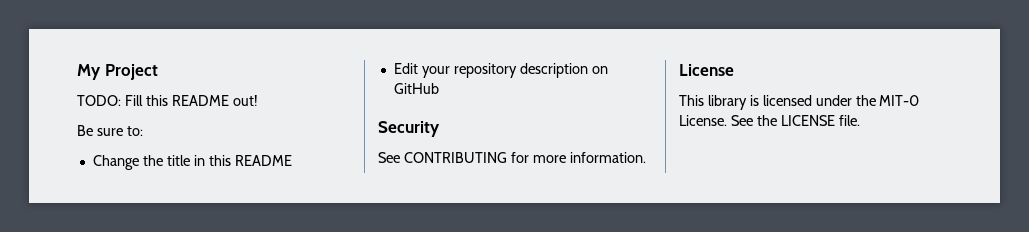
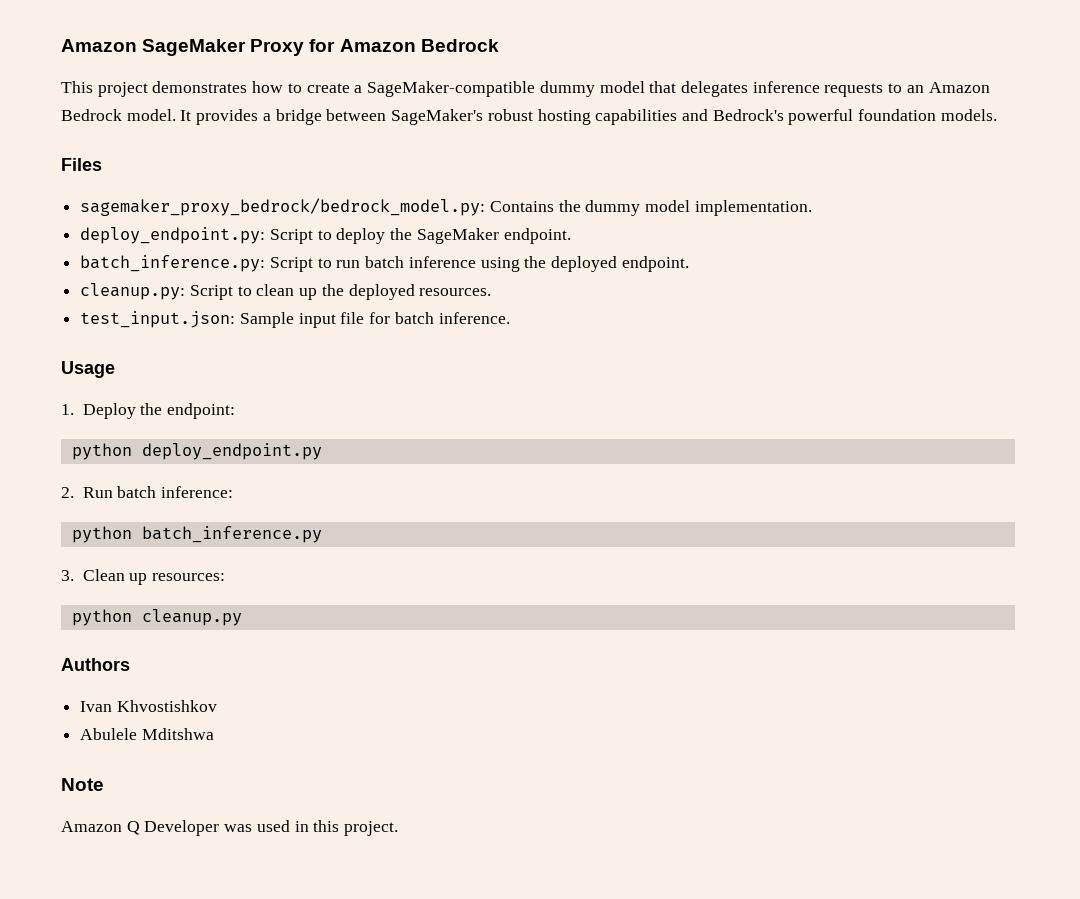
- My Project
- TODO: Fill this README out!
- Be sure to:
- Change the title in this README
- Edit your repository description on GitHub
- Security
- See CONTRIBUTING for more information.
- License
- This library is licensed under the MIT-0 License. See the LICENSE file.
+ Amazon SageMaker Proxy for Amazon Bedrock
+ This project demonstrates how to create a SageMaker-compatible dummy model that delegates inference requests to an Amazon Bedrock model. It provides a bridge between SageMaker's robust hosting capabilities and Bedrock's powerful foundation models.
+ Files
+ sagemaker_proxy_bedrock/bedrock_model.py: Contains the dummy model implementation.
+ deploy_endpoint.py: Script to deploy the SageMaker endpoint.
+ batch_inference.py: Script to run batch inference using the deployed endpoint.
+ cleanup.py: Script to clean up the deployed resources.
+ test_input.json: Sample input file for batch inference.
+ Usage
+ 1. Deploy the endpoint:
+ python deploy_endpoint.py
+ 2. Run batch inference:
+ python batch_inference.py
+ 3. Clean up resources:
+ python cleanup.py
+ Authors
+ Ivan Khvostishkov
+ Abulele Mditshwa
+ Note
+ Amazon Q Developer was used in this project.

